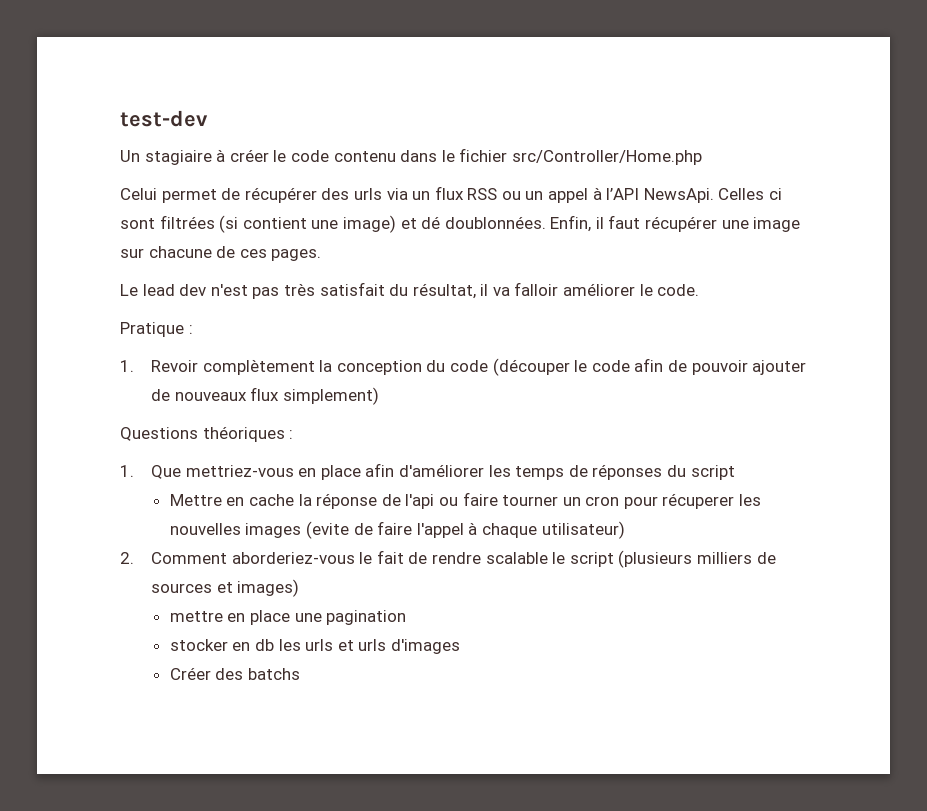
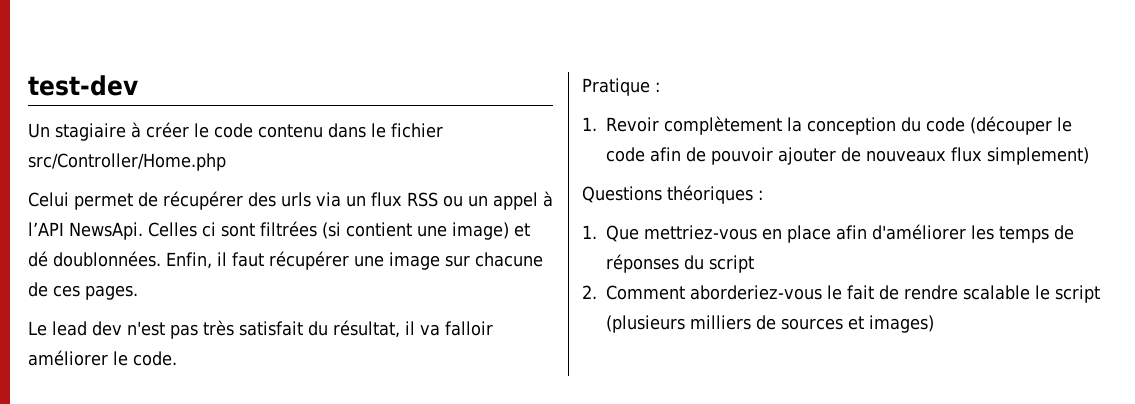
- Mettre en cache la réponse de l'api ou faire tourner un cron pour récuperer les nouvelles images (evite de faire l'appel à chaque utilisateur)
- mettre en place une pagination
- stocker en db les urls et urls d'images
- Créer des batchs

